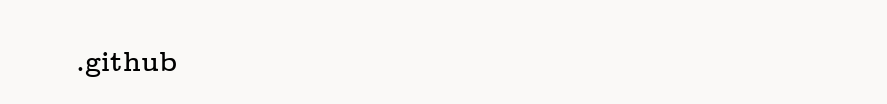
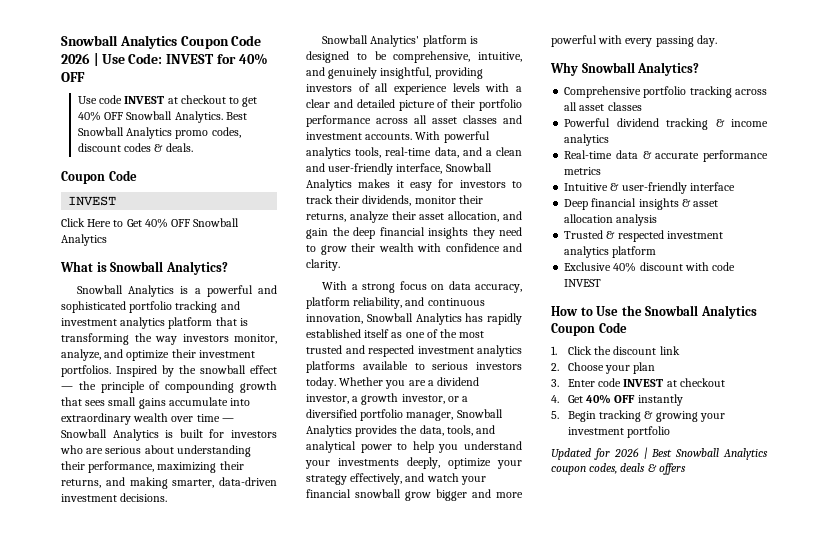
- .github
+ Snowball Analytics Coupon Code 2026 | Use Code: INVEST for 40% OFF
+ Use code INVEST at checkout to get 40% OFF Snowball Analytics. Best Snowball Analytics promo codes, discount codes & deals.
+ Coupon Code
+ INVEST
+ Click Here to Get 40% OFF Snowball Analytics
+ What is Snowball Analytics?
+ Snowball Analytics is a powerful and sophisticated portfolio tracking and investment analytics platform that is transforming the way investors monitor, analyze, and optimize their investment portfolios. Inspired by the snowball effect — the principle of compounding growth that sees small gains accumulate into extraordinary wealth over time — Snowball Analytics is built for investors who are serious about understanding their performance, maximizing their returns, and making smarter, data-driven investment decisions.
+ Snowball Analytics' platform is designed to be comprehensive, intuitive, and genuinely insightful, providing investors of all experience levels with a clear and detailed picture of their portfolio performance across all asset classes and investment accounts. With powerful analytics tools, real-time data, and a clean and user-friendly interface, Snowball Analytics makes it easy for investors to track their dividends, monitor their returns, analyze their asset allocation, and gain the deep financial insights they need to grow their wealth with confidence and clarity.
+ With a strong focus on data accuracy, platform reliability, and continuous innovation, Snowball Analytics has rapidly established itself as one of the most trusted and respected investment analytics platforms available to serious investors today. Whether you are a dividend investor, a growth investor, or a diversified portfolio manager, Snowball Analytics provides the data, tools, and analytical power to help you understand your investments deeply, optimize your strategy effectively, and watch your financial snowball grow bigger and more powerful with every passing day.
+ Why Snowball Analytics?
+ Comprehensive portfolio tracking across all asset classes
+ Powerful dividend tracking & income analytics
+ Real-time data & accurate performance metrics
+ Intuitive & user-friendly interface
+ Deep financial insights & asset allocation analysis
+ Trusted & respected investment analytics platform
+ Exclusive 40% discount with code INVEST
+ How to Use the Snowball Analytics Coupon Code
+ 1. Click the discount link
+ 2. Choose your plan
+ 3. Enter code INVEST at checkout
+ 4. Get 40% OFF instantly
+ 5. Begin tracking & growing your investment portfolio
+ Updated for 2026 | Best Snowball Analytics coupon codes, deals & offers

